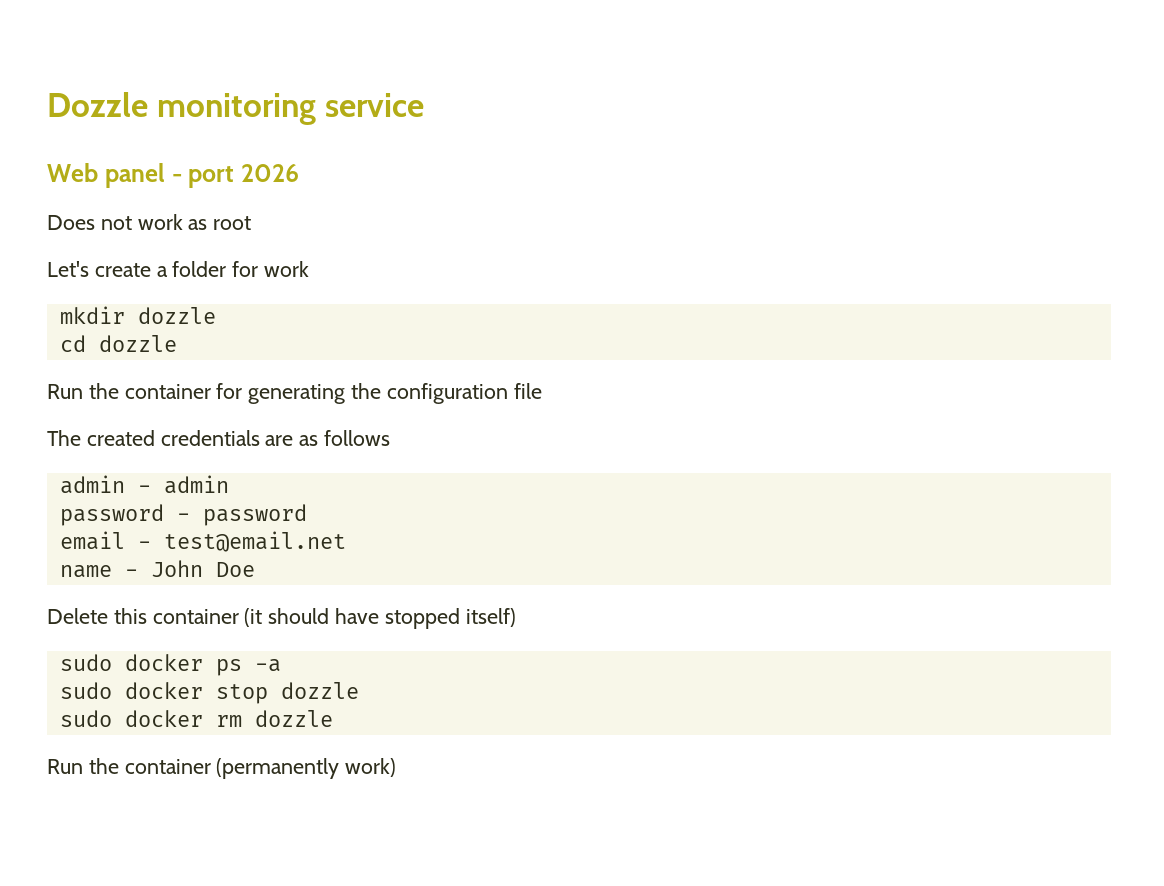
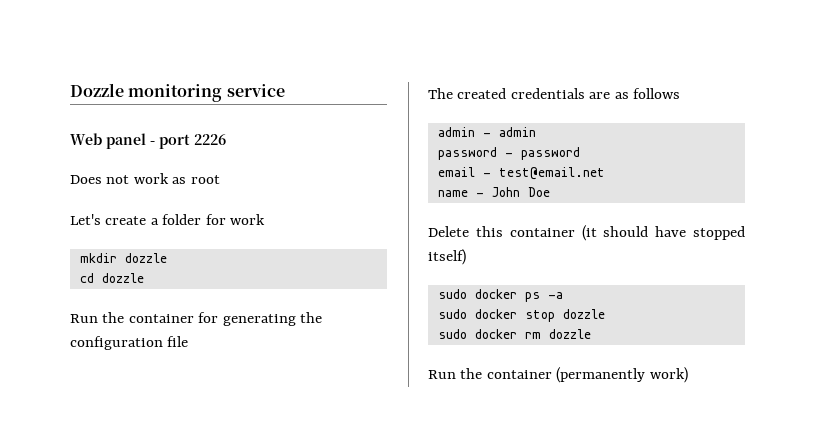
- Web panel - port 2026
+ Web panel - port 2226

